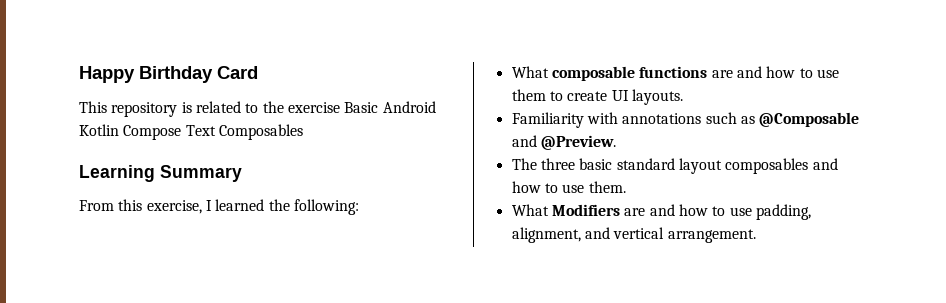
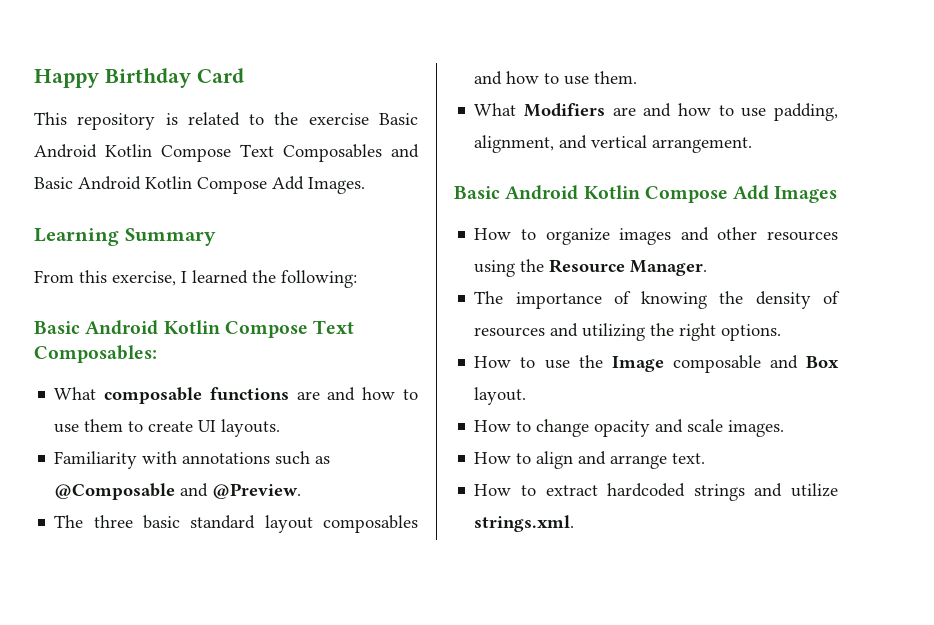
- This repository is related to the exercise Basic Android Kotlin Compose Text Composables
+ This repository is related to the exercise Basic Android Kotlin Compose Text Composables and Basic Android Kotlin Compose Add Images.
+ Basic Android Kotlin Compose Text Composables:
+ Basic Android Kotlin Compose Add Images
+ How to organize images and other resources using the Resource Manager.
+ The importance of knowing the density of resources and utilizing the right options.
+ How to use the Image composable and Box layout.
+ How to change opacity and scale images.
+ How to align and arrange text.
+ How to extract hardcoded strings and utilize strings.xml.

